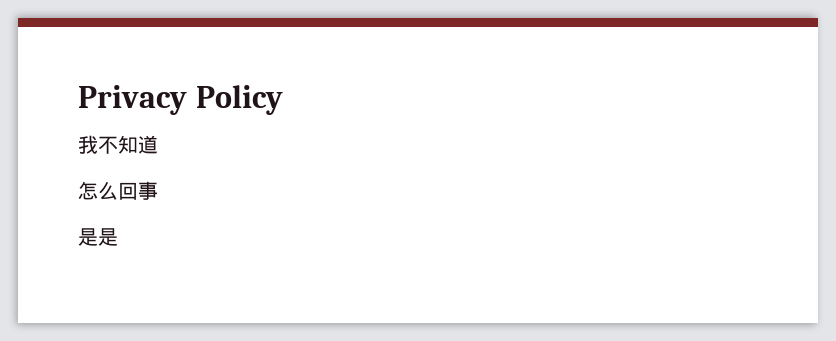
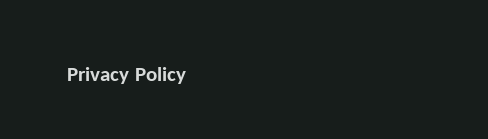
- 我不知道
- 怎么回事
- 是是

